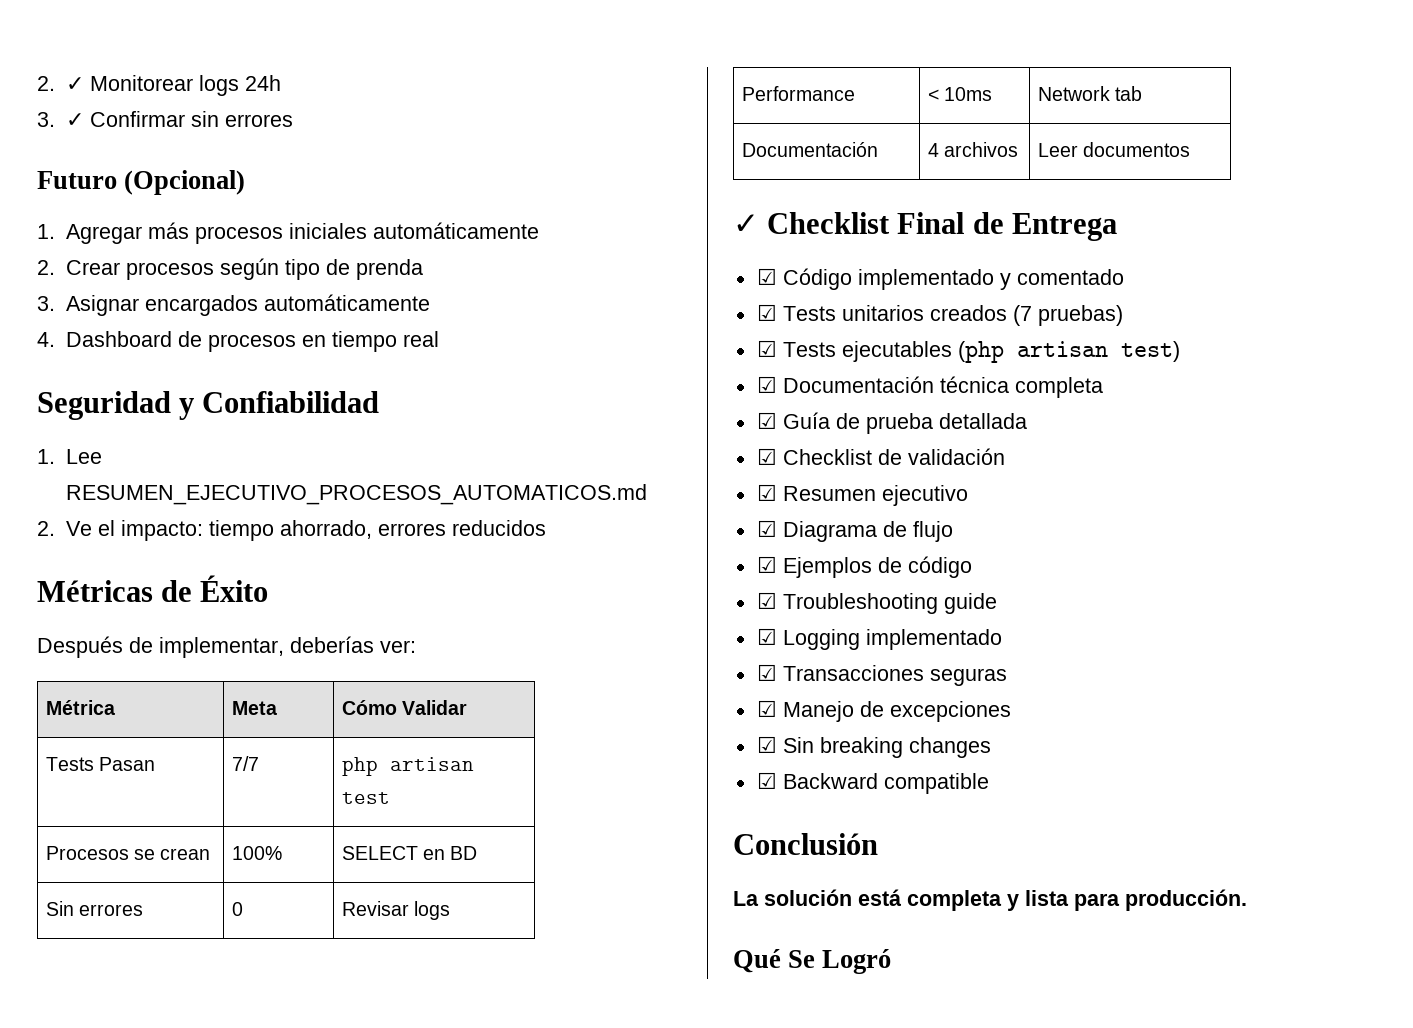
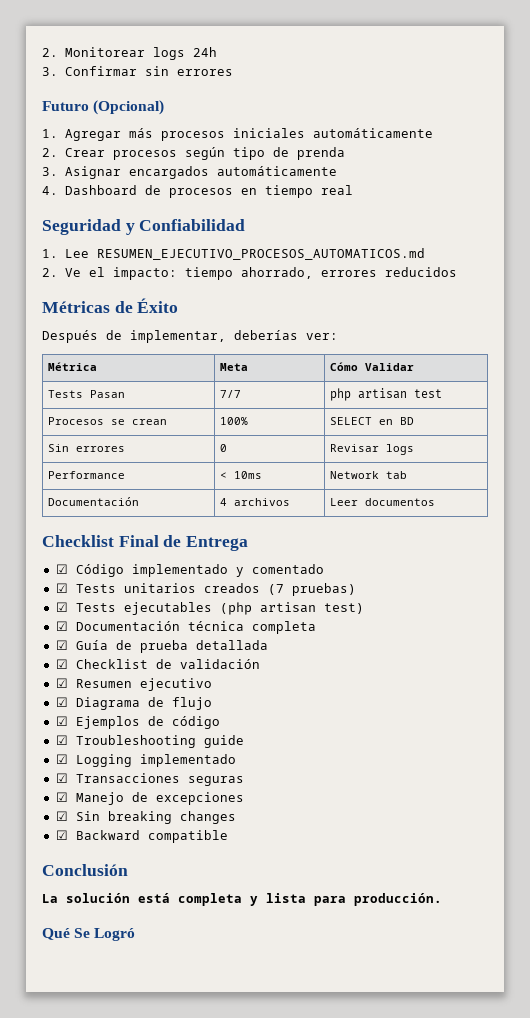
- 2. ✓ Monitorear logs 24h
+ 2. Monitorear logs 24h
- 3. ✓ Confirmar sin errores
+ 3. Confirmar sin errores
- ✓ Checklist Final de Entrega
+ Checklist Final de Entrega

